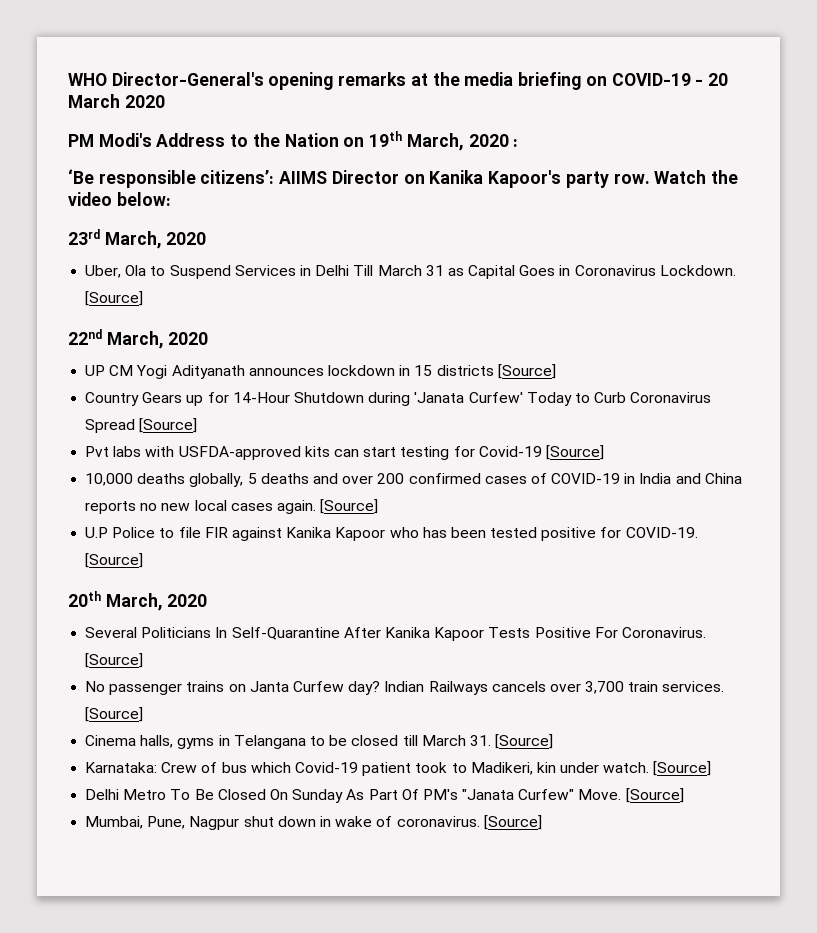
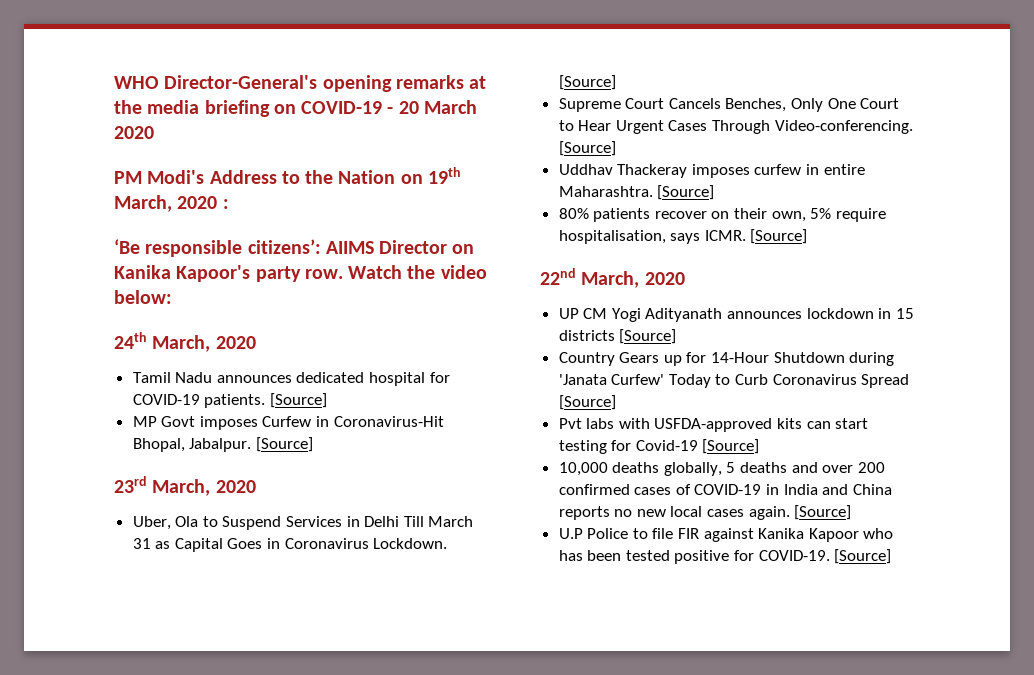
+ 24th March, 2020
+ Tamil Nadu announces dedicated hospital for COVID-19 patients. [Source]
+ MP Govt imposes Curfew in Coronavirus-Hit Bhopal, Jabalpur. [Source]
+ Supreme Court Cancels Benches, Only One Court to Hear Urgent Cases Through Video-conferencing. [Source]
+ Uddhav Thackeray imposes curfew in entire Maharashtra. [Source]
+ 80% patients recover on their own, 5% require hospitalisation, says ICMR. [Source]
- 20th March, 2020
- Several Politicians In Self-Quarantine After Kanika Kapoor Tests Positive For Coronavirus. [Source]
- No passenger trains on Janta Curfew day? Indian Railways cancels over 3,700 train services. [Source]
- Cinema halls, gyms in Telangana to be closed till March 31. [Source]
- Karnataka: Crew of bus which Covid-19 patient took to Madikeri, kin under watch. [Source]
- Delhi Metro To Be Closed On Sunday As Part Of PM's "Janata Curfew" Move. [Source]
- Mumbai, Pune, Nagpur shut down in wake of coronavirus. [Source]

